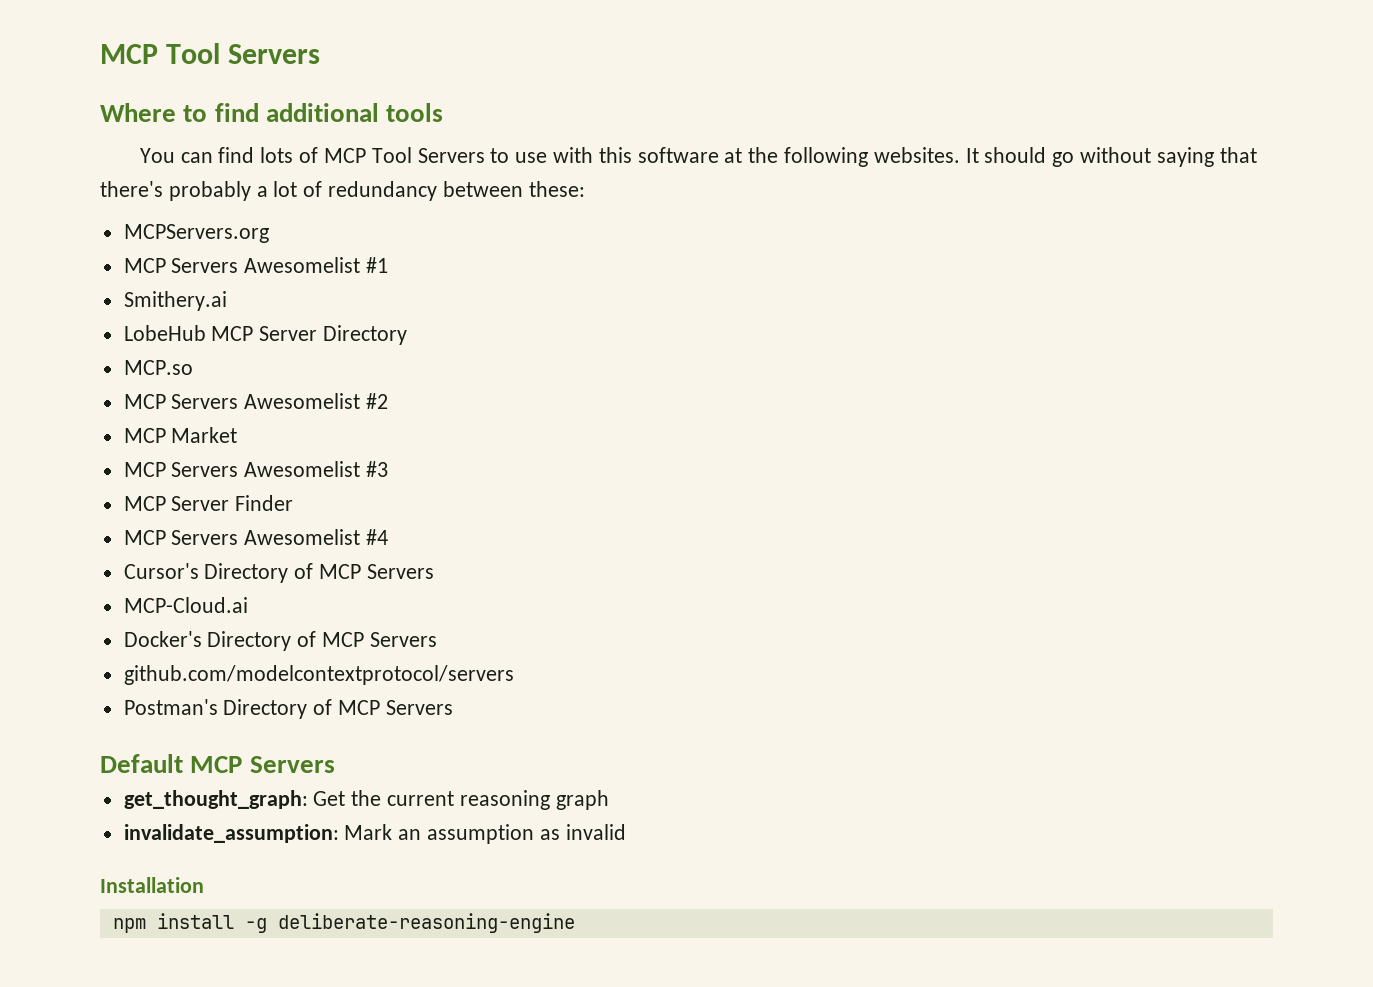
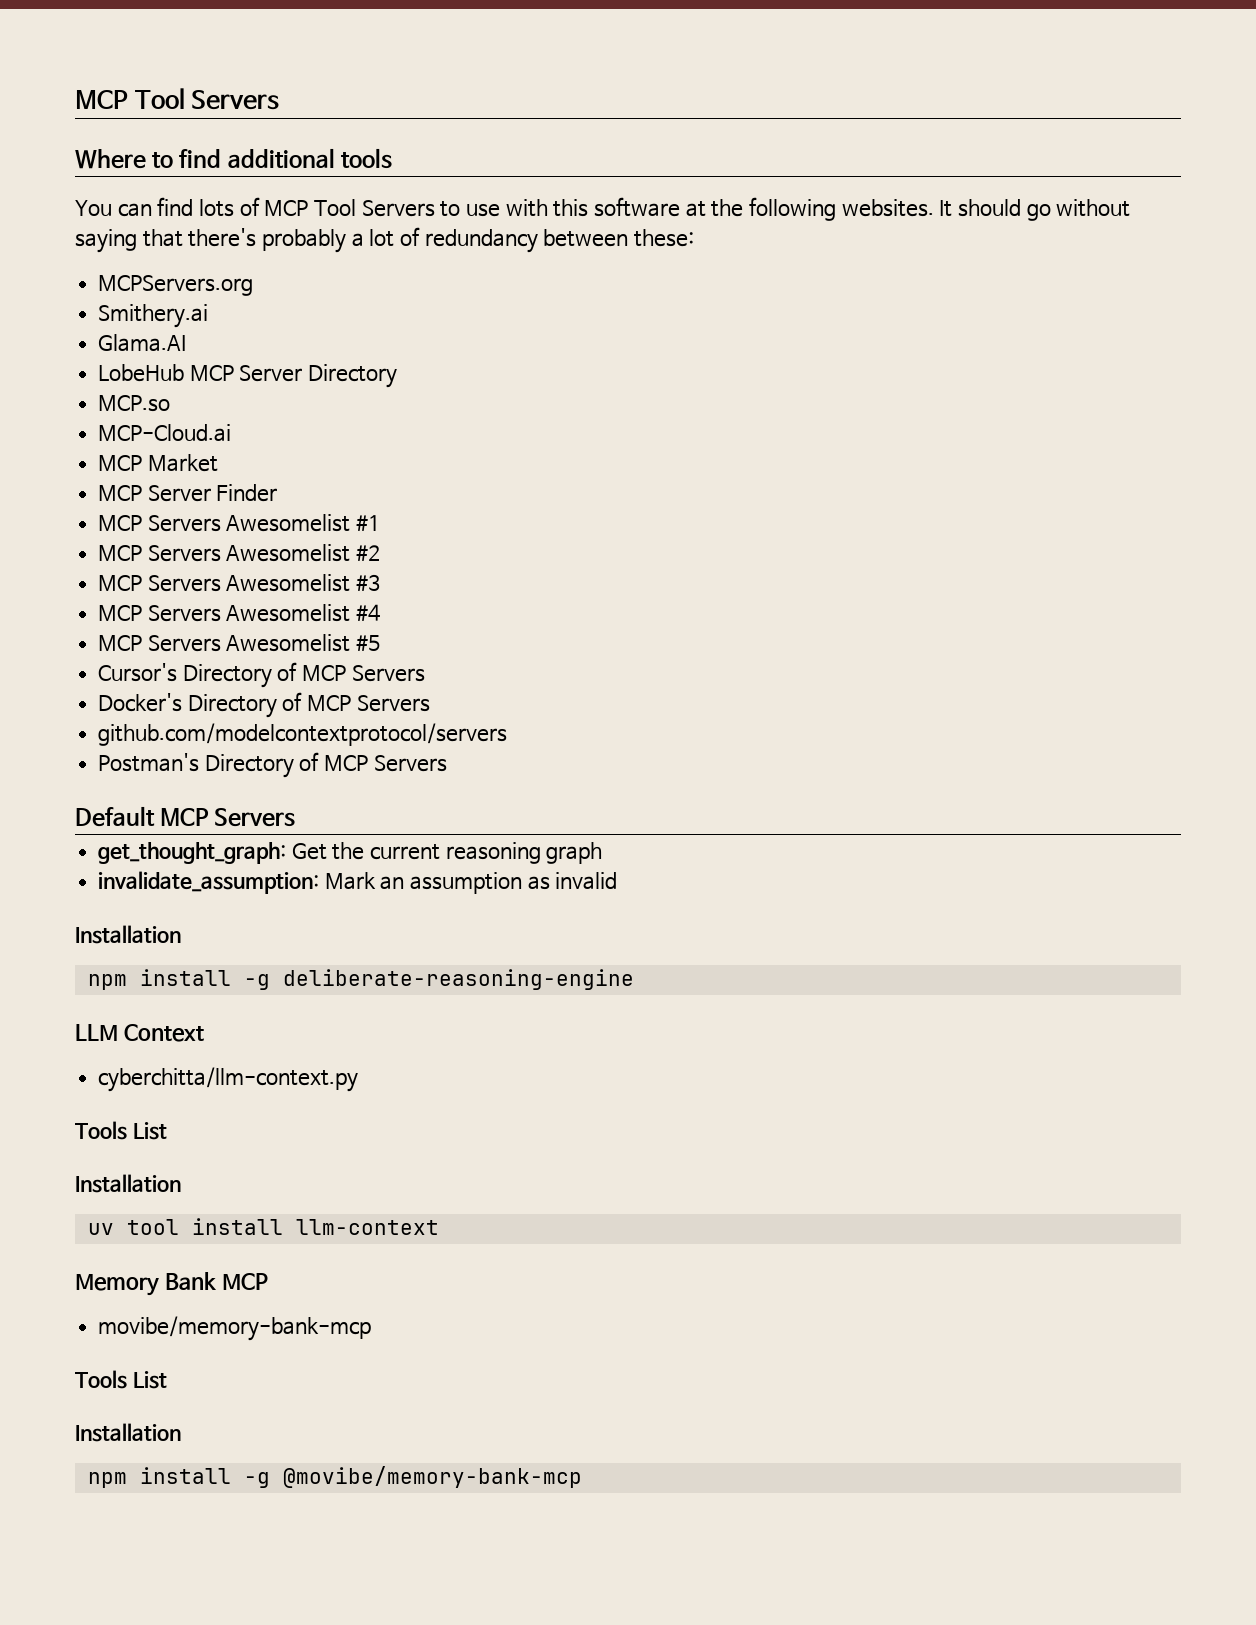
- MCP Servers Awesomelist #1
  Smithery.ai
+ Glama.AI
+ MCP-Cloud.ai
+ MCP Market
+ MCP Server Finder
+ MCP Servers Awesomelist #1
  MCP Servers Awesomelist #2
- MCP Market
  MCP Servers Awesomelist #3
- MCP Server Finder
+ MCP Servers Awesomelist #5
- MCP-Cloud.ai
+ LLM Context
+ cyberchitta/llm-context.py
+ Tools List
+ Installation
+ uv tool install llm-context
+ Memory Bank MCP
+ movibe/memory-bank-mcp
+ Tools List
+ Installation
+ npm install -g @movibe/memory-bank-mcp

